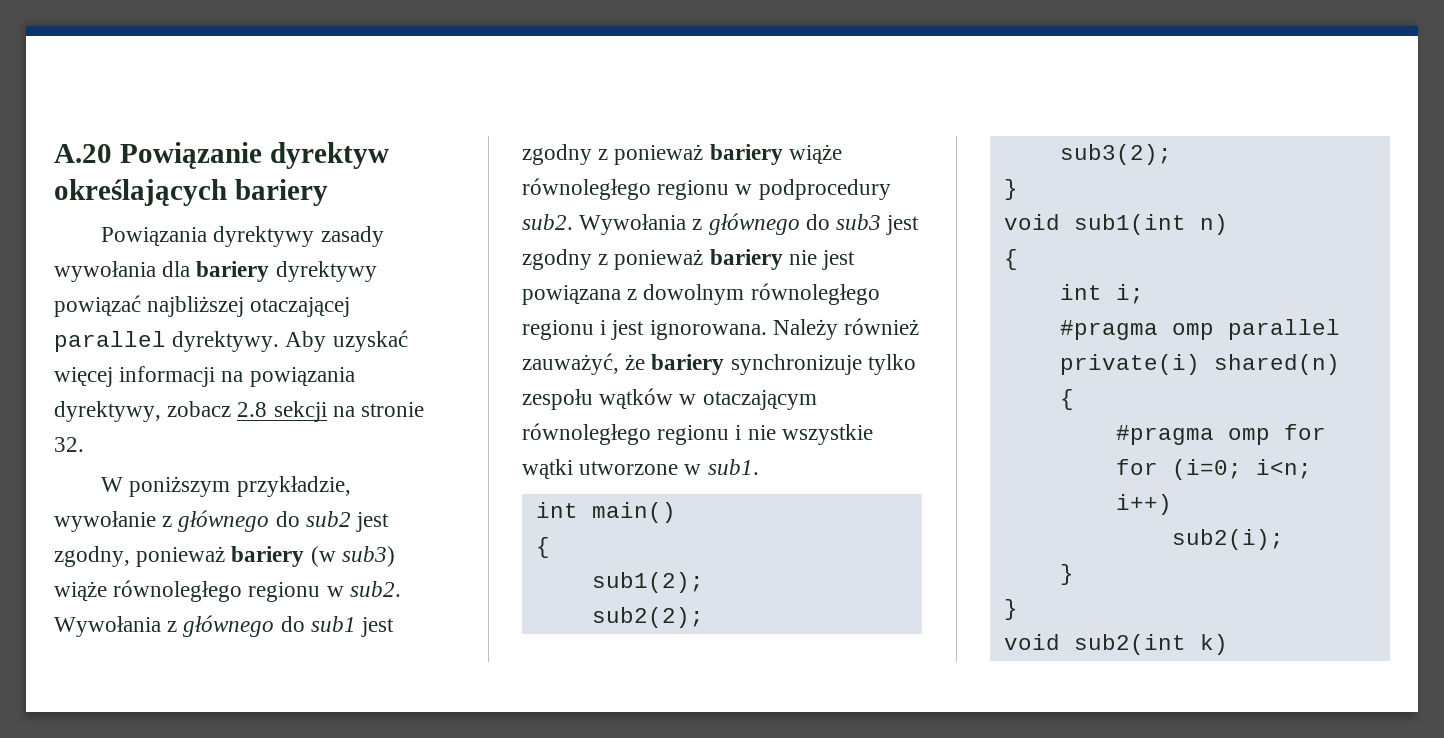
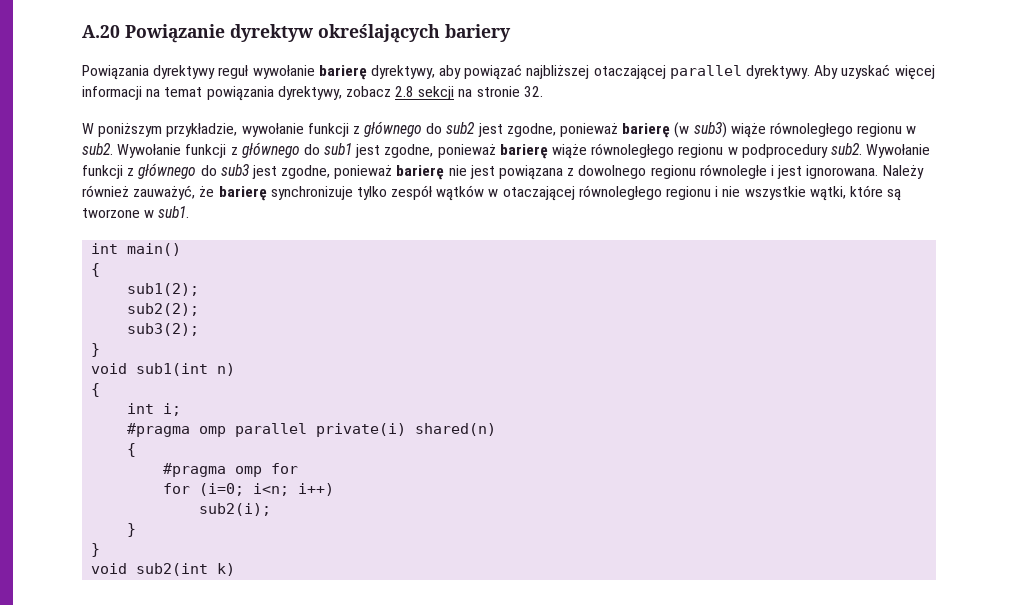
- Powiązania dyrektywy zasady wywołania dla bariery dyrektywy powiązać najbliższej otaczającej parallel dyrektywy.
+ Powiązania dyrektywy reguł wywołanie barierę dyrektywy, aby powiązać najbliższej otaczającej parallel dyrektywy.
- Aby uzyskać więcej informacji na powiązania dyrektywy, zobacz 2.8 sekcji na stronie 32.
+ Aby uzyskać więcej informacji na temat powiązania dyrektywy, zobacz 2.8 sekcji na stronie 32.
- W poniższym przykładzie, wywołanie z głównego do sub2 jest zgodny, ponieważ bariery (w sub3) wiąże równoległego regionu w sub2.
+ W poniższym przykładzie, wywołanie funkcji z głównego do sub2 jest zgodne, ponieważ barierę (w sub3) wiąże równoległego regionu w sub2.
- Wywołania z głównego do sub1 jest zgodny z ponieważ bariery wiąże równoległego regionu w podprocedury sub2.
+ Wywołanie funkcji z głównego do sub1 jest zgodne, ponieważ barierę wiąże równoległego regionu w podprocedury sub2.
- Wywołania z głównego do sub3 jest zgodny z ponieważ bariery nie jest powiązana z dowolnym równoległego regionu i jest ignorowana.
+ Wywołanie funkcji z głównego do sub3 jest zgodne, ponieważ barierę nie jest powiązana z dowolnego regionu równoległe i jest ignorowana.
- Należy również zauważyć, że bariery synchronizuje tylko zespołu wątków w otaczającym równoległego regionu i nie wszystkie wątki utworzone w sub1.
+ Należy również zauważyć, że barierę synchronizuje tylko zespół wątków w otaczającej równoległego regionu i nie wszystkie wątki, które są tworzone w sub1.

